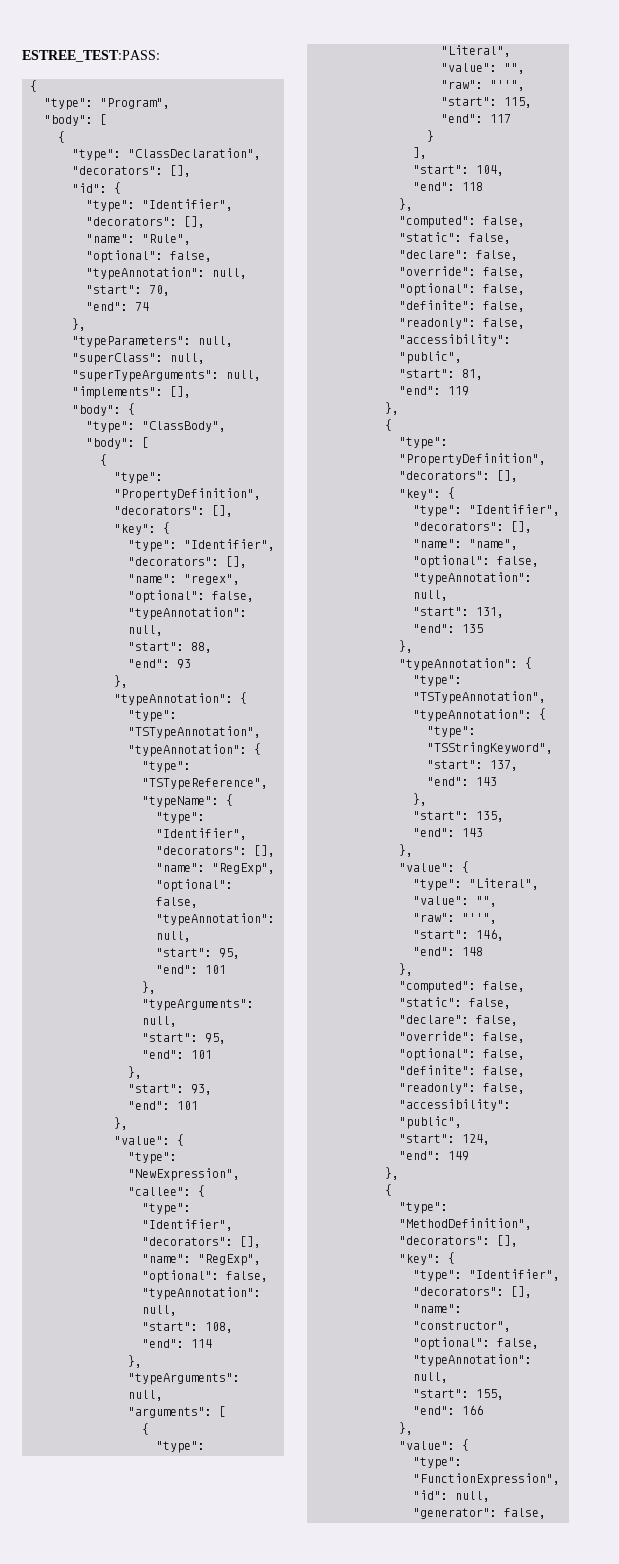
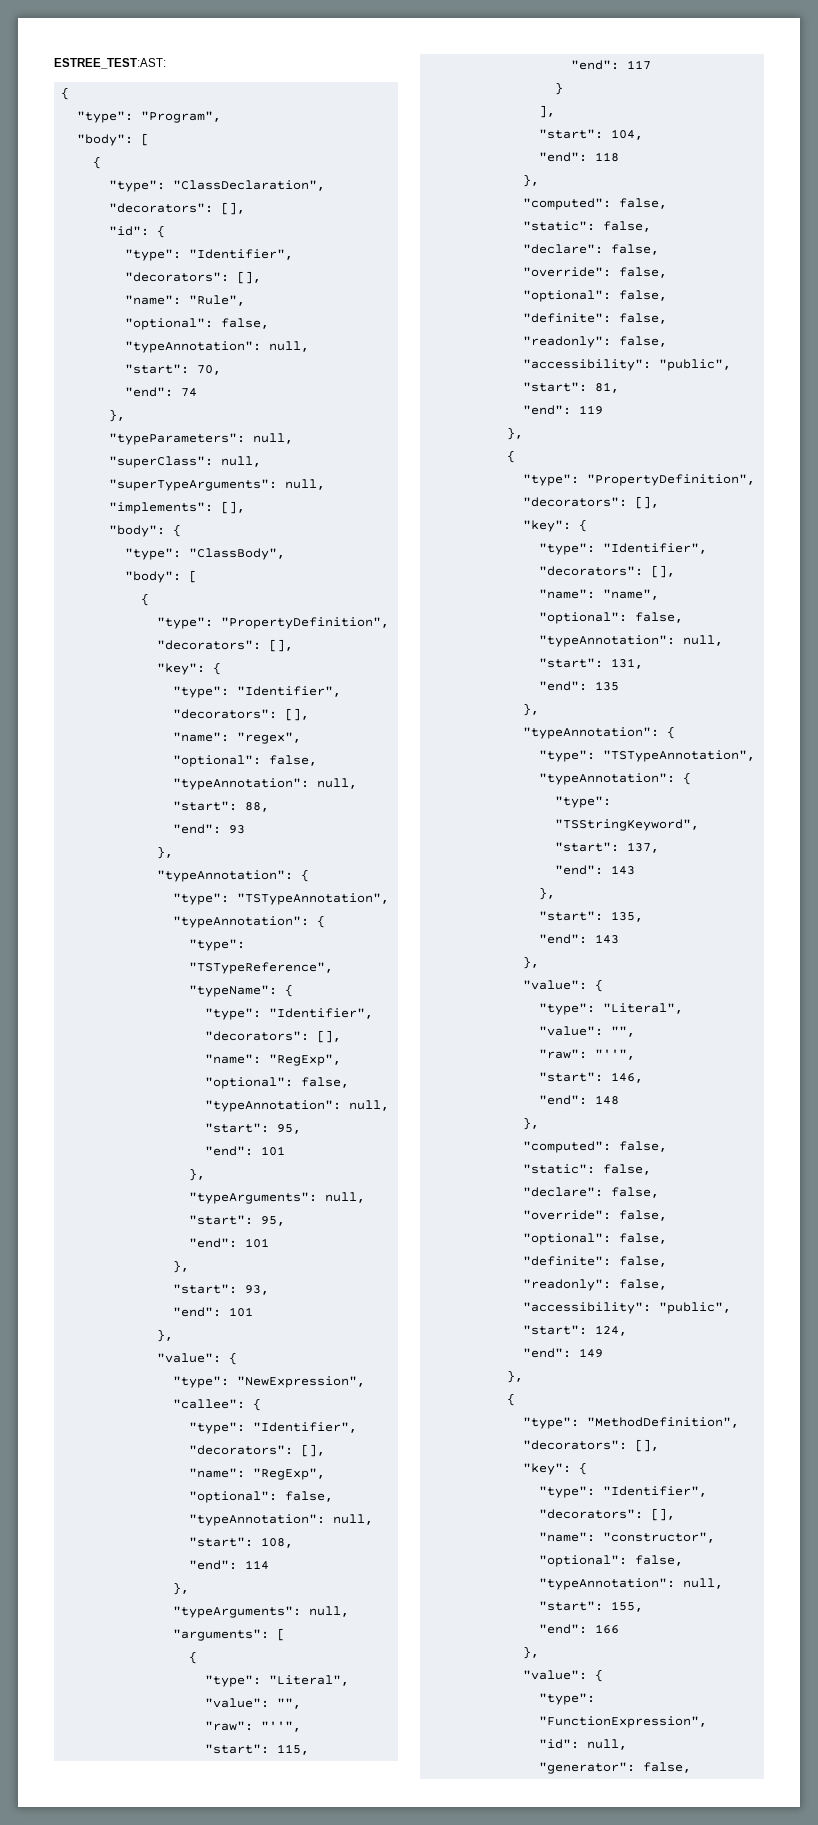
- ESTREE_TEST:PASS:
+ ESTREE_TEST:AST:

